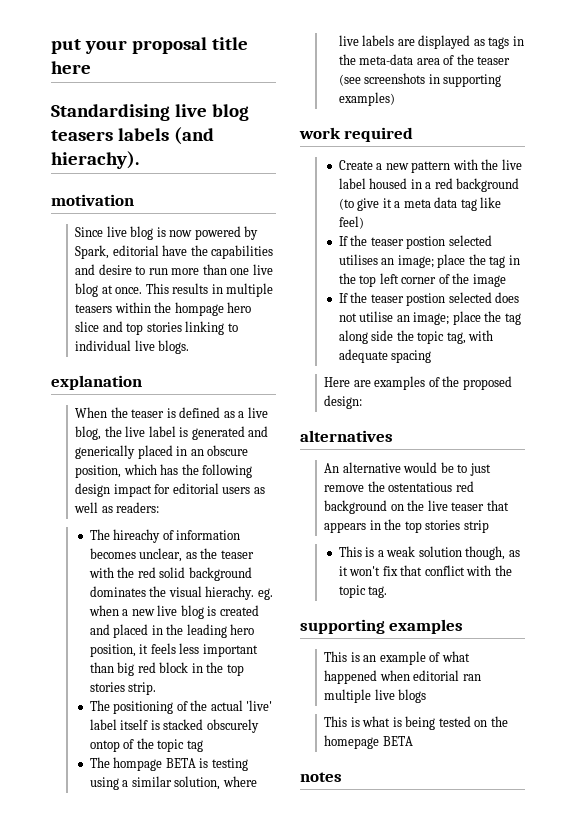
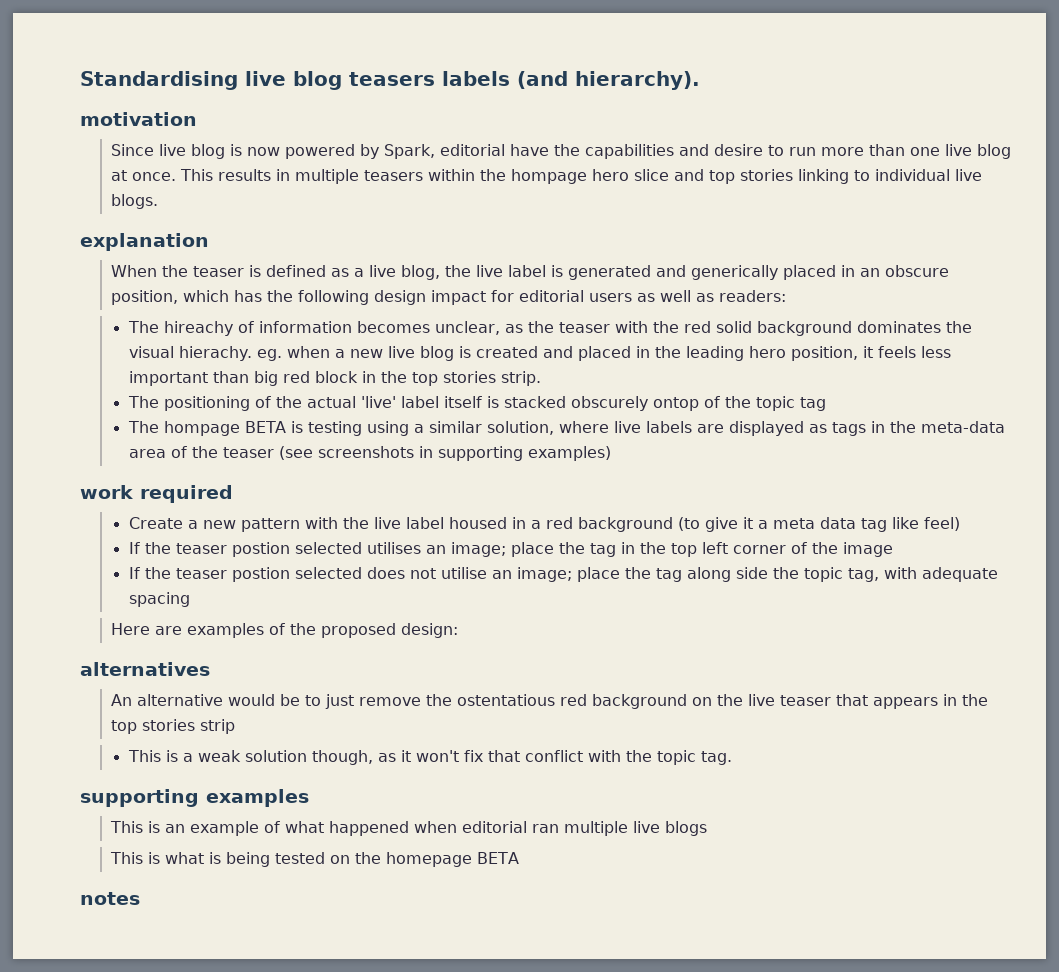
- put your proposal title here
- Standardising live blog teasers labels (and hierachy).
+ Standardising live blog teasers labels (and hierarchy).

